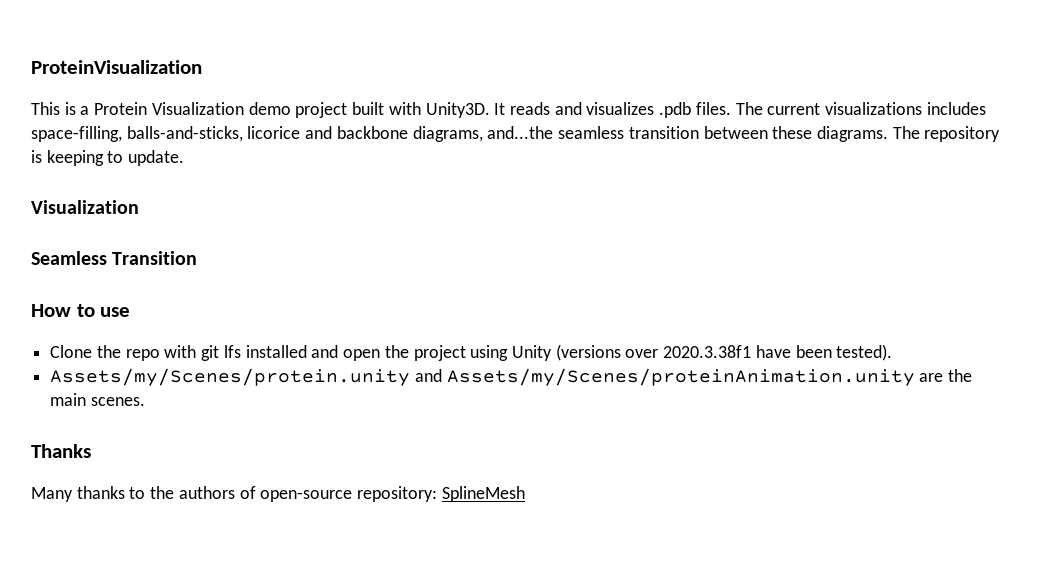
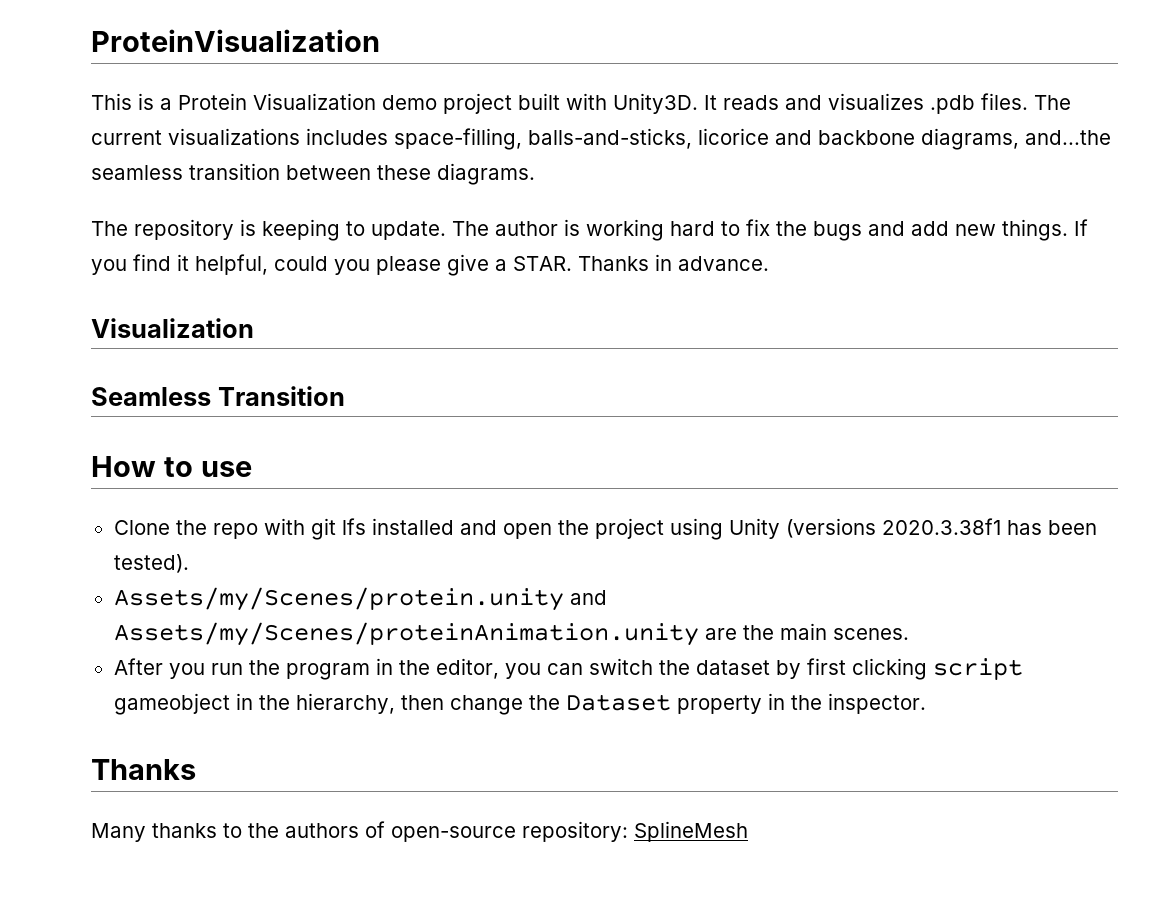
- The current visualizations includes space-filling, balls-and-sticks, licorice and backbone diagrams, and...the seamless transition between these diagrams. The repository is keeping to update.
+ The current visualizations includes space-filling, balls-and-sticks, licorice and backbone diagrams, and...the seamless transition between these diagrams.
+ The repository is keeping to update. The author is working hard to fix the bugs and add new things. If you find it helpful, could you please give a STAR. Thanks in advance.
- Clone the repo with git lfs installed and open the project using Unity (versions over 2020.3.38f1 have been tested).
+ Clone the repo with git lfs installed and open the project using Unity (versions 2020.3.38f1 has been tested).
+ After you run the program in the editor, you can switch the dataset by first clicking script gameobject in the hierarchy, then change the Dataset property in the inspector.

